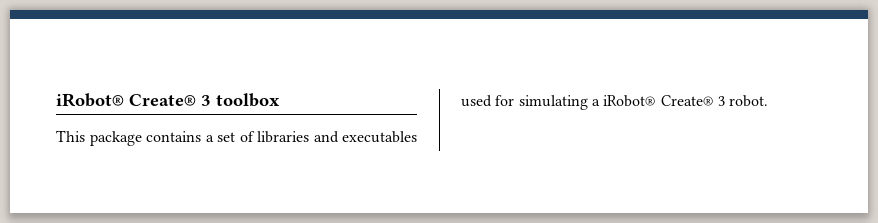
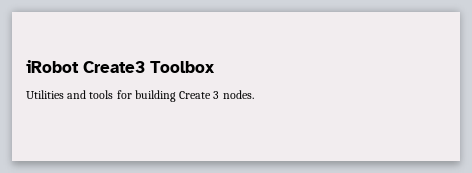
- iRobot® Create® 3 toolbox
- This package contains a set of libraries and executables used for simulating a iRobot® Create® 3 robot.
+ iRobot Create3 Toolbox
+ Utilities and tools for building Create 3 nodes.

